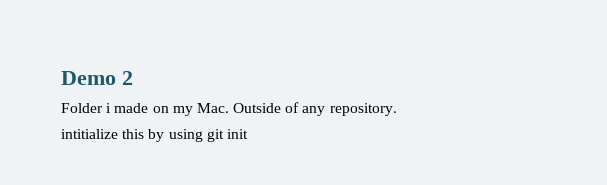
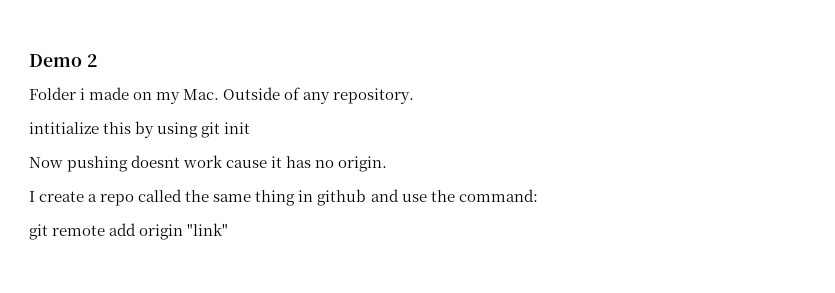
+ Now pushing doesnt work cause it has no origin.
+ I create a repo called the same thing in github and use the command:
+ git remote add origin "link"

